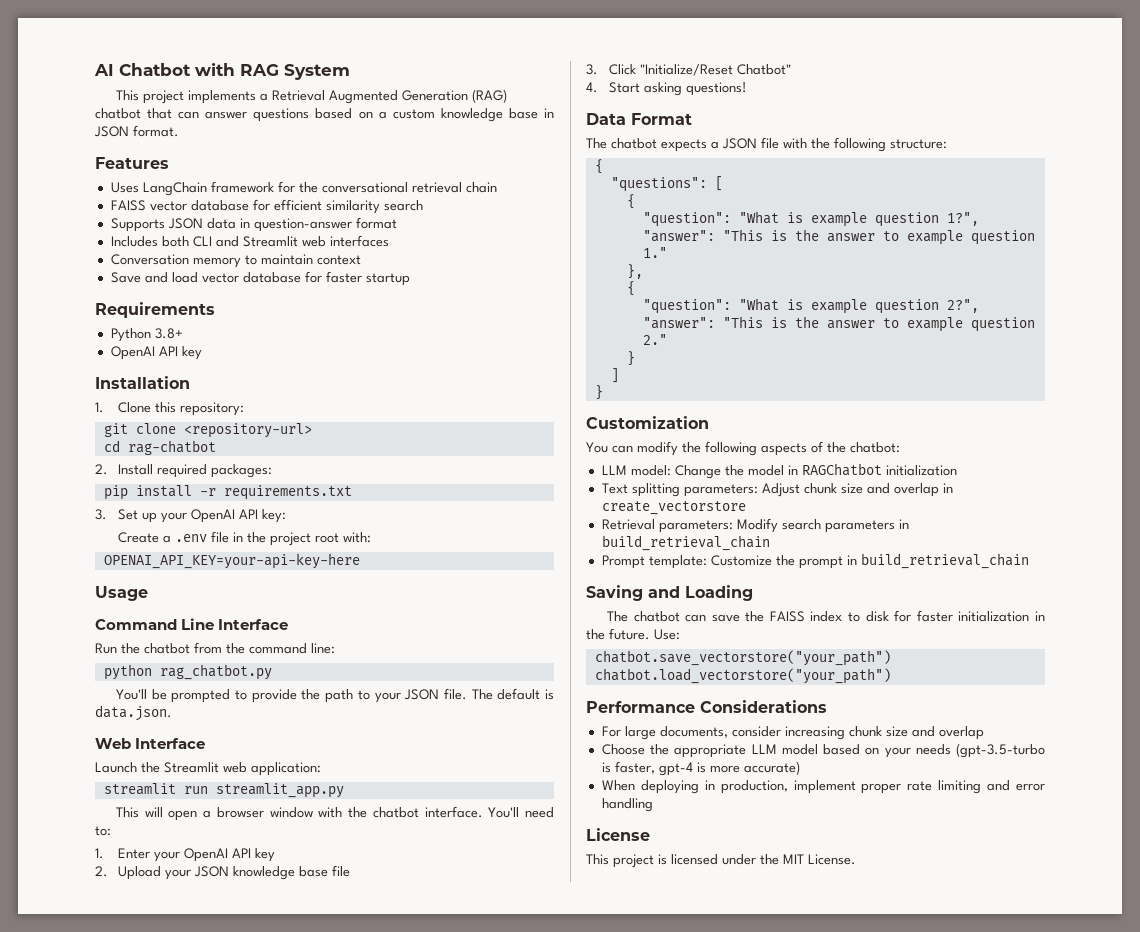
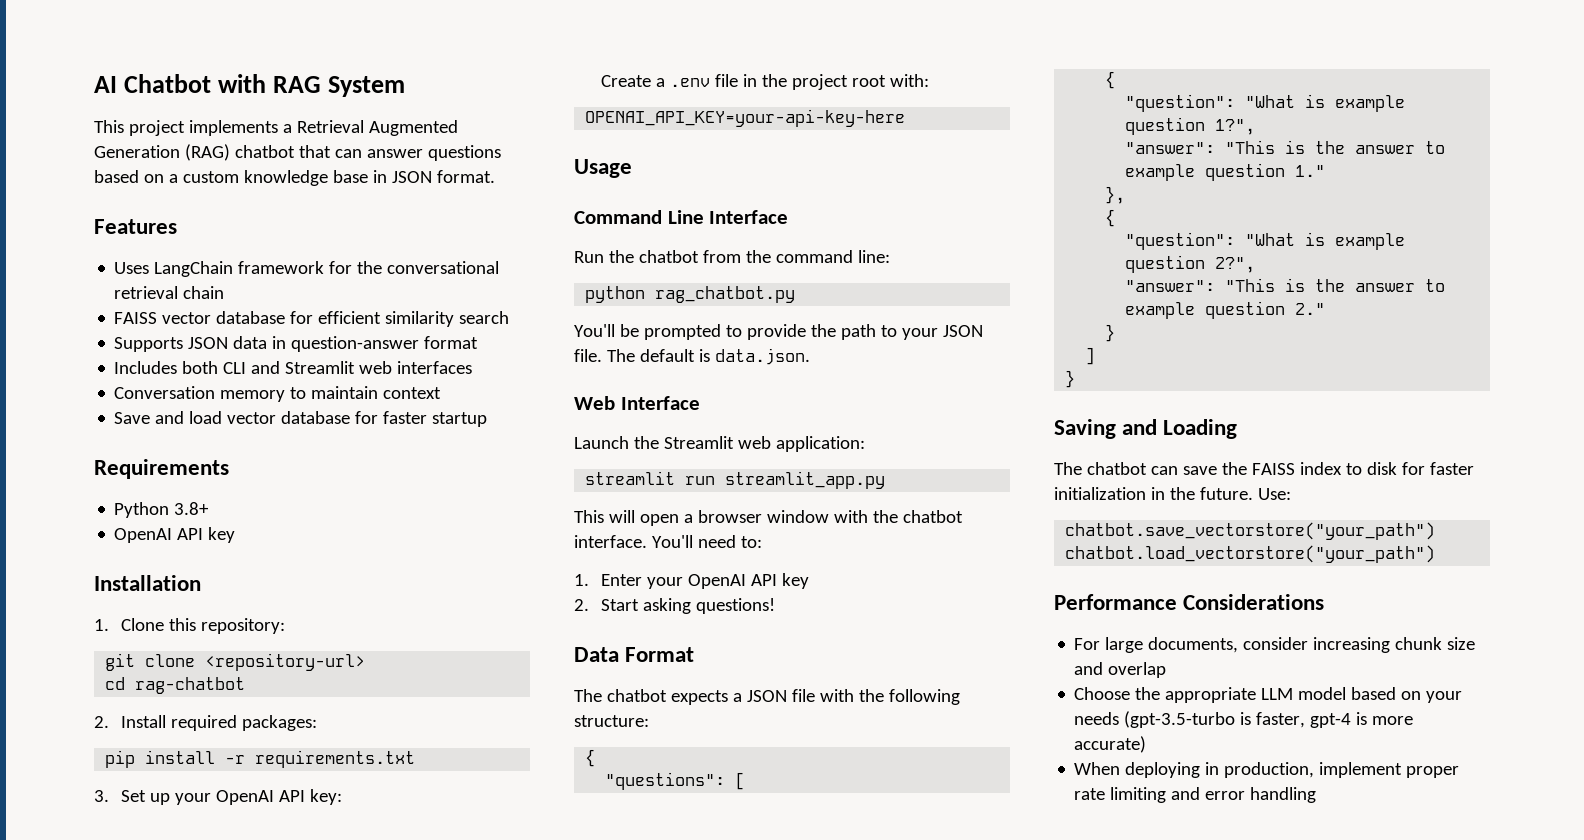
- 2. Upload your JSON knowledge base file
- 3. Click "Initialize/Reset Chatbot"
- 4. Start asking questions!
+ 2. Start asking questions!
- Customization
- You can modify the following aspects of the chatbot:
- LLM model: Change the model in RAGChatbot initialization
- Text splitting parameters: Adjust chunk size and overlap in create_vectorstore
- Retrieval parameters: Modify search parameters in build_retrieval_chain
- Prompt template: Customize the prompt in build_retrieval_chain
- License
- This project is licensed under the MIT License.

